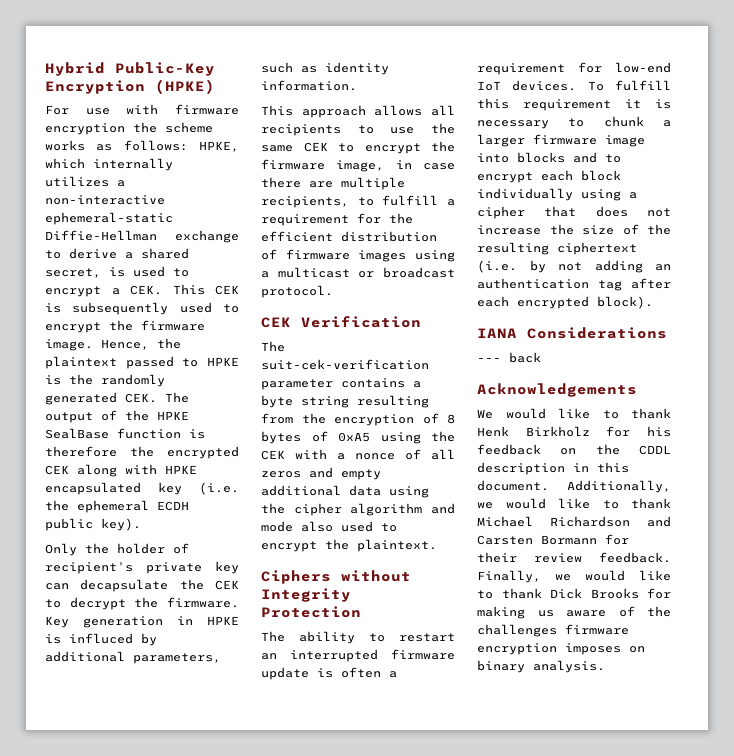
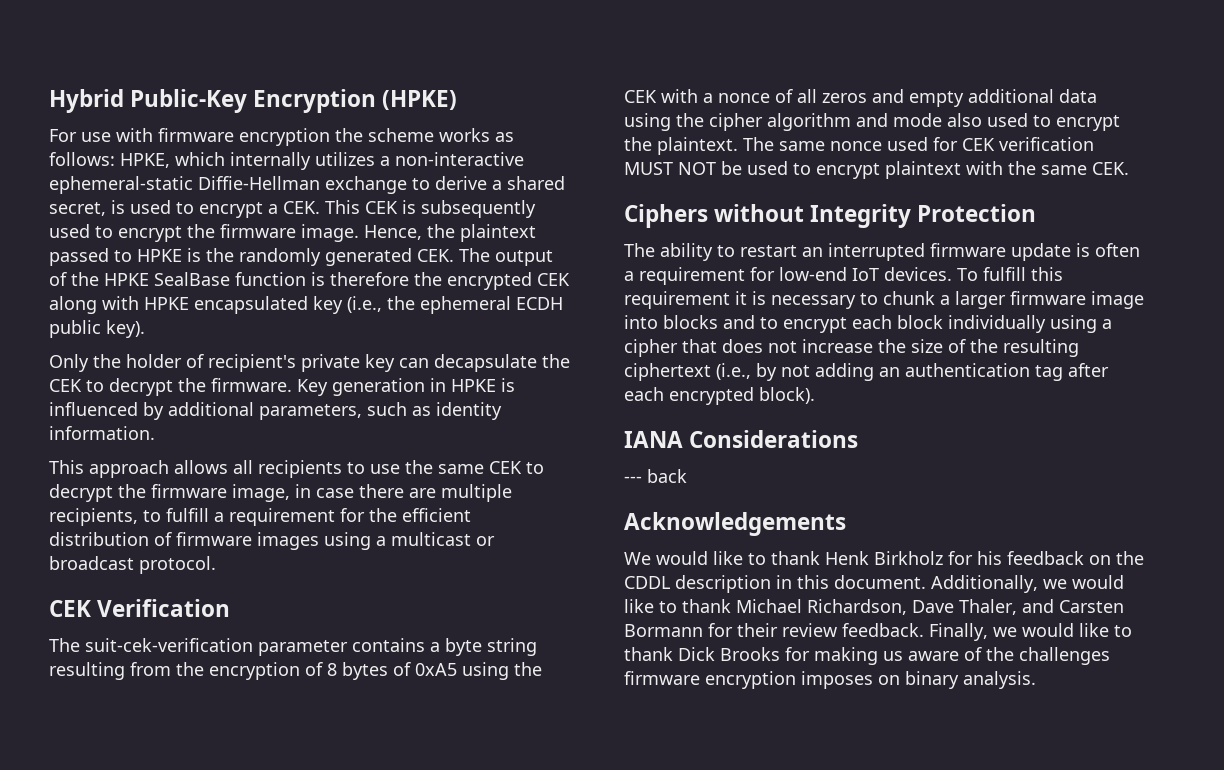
- Hence, the plaintext passed to HPKE is the randomly generated CEK. The output of the HPKE SealBase function is therefore the encrypted CEK along with HPKE encapsulated key (i.e. the ephemeral ECDH public key).
+ Hence, the plaintext passed to HPKE is the randomly generated CEK. The output of the HPKE SealBase function is therefore the encrypted CEK along with HPKE encapsulated key (i.e., the ephemeral ECDH public key).
- Key generation in HPKE is influced by additional parameters, such as identity information.
+ Key generation in HPKE is influenced by additional parameters, such as identity information.
- This approach allows all recipients to use the same CEK to encrypt the firmware image, in case there are multiple recipients, to fulfill a requirement for the efficient distribution of firmware images using a multicast or broadcast protocol.
+ This approach allows all recipients to use the same CEK to decrypt the firmware image, in case there are multiple recipients, to fulfill a requirement for the efficient distribution of firmware images using a multicast or broadcast protocol.
+ The same nonce used for CEK verification MUST NOT be used to encrypt plaintext with the same CEK.
- To fulfill this requirement it is necessary to chunk a larger firmware image into blocks and to encrypt each block individually using a cipher that does not increase the size of the resulting ciphertext (i.e. by not adding an authentication tag after each encrypted block).
+ To fulfill this requirement it is necessary to chunk a larger firmware image into blocks and to encrypt each block individually using a cipher that does not increase the size of the resulting ciphertext (i.e., by not adding an authentication tag after each encrypted block).
- Additionally, we would like to thank Michael Richardson and Carsten Bormann for their review feedback.
+ Additionally, we would like to thank Michael Richardson, Dave Thaler, and Carsten Bormann for their review feedback.

